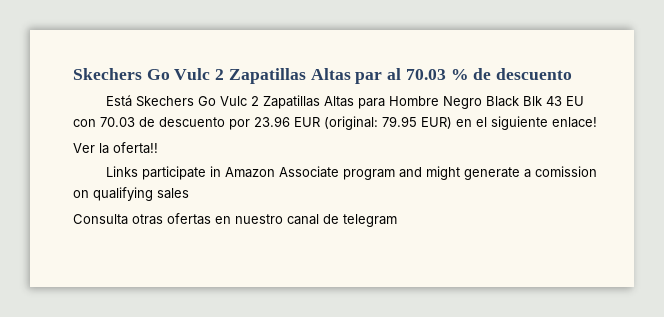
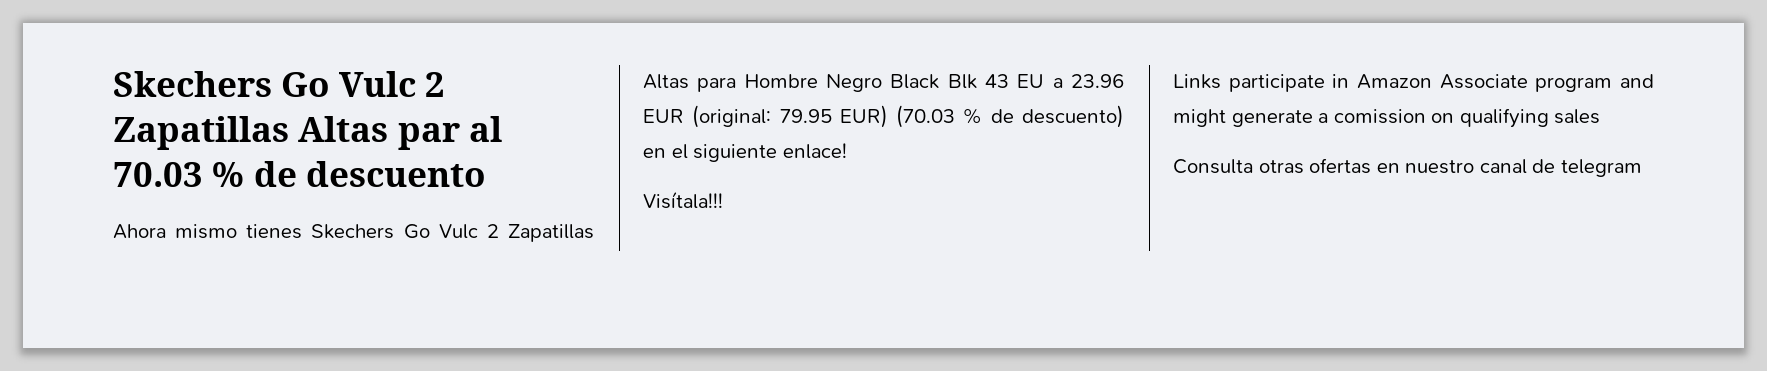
- Está Skechers Go Vulc 2 Zapatillas Altas para Hombre Negro Black Blk 43 EU con 70.03 de descuento por 23.96 EUR (original: 79.95 EUR) en el siguiente enlace!
+ Ahora mismo tienes Skechers Go Vulc 2 Zapatillas Altas para Hombre Negro Black Blk 43 EU a 23.96 EUR (original: 79.95 EUR) (70.03 % de descuento) en el siguiente enlace!
- Ver la oferta!!
+ Visítala!!!

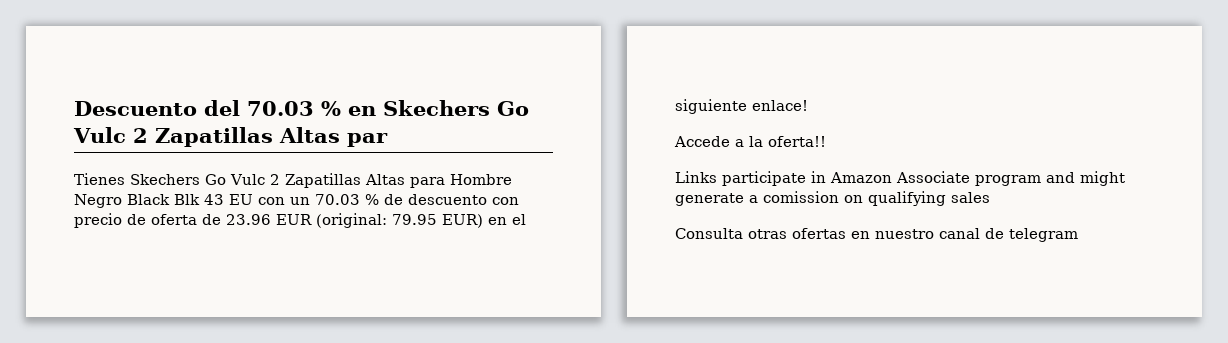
- Skechers Go Vulc 2 Zapatillas Altas par al 70.03 % de descuento
- Ahora mismo tienes Skechers Go Vulc 2 Zapatillas Altas para Hombre Negro Black Blk 43 EU a 23.96 EUR (original: 79.95 EUR) (70.03 % de descuento) en el siguiente enlace!
+ Descuento del 70.03 % en Skechers Go Vulc 2 Zapatillas Altas par
+ Tienes Skechers Go Vulc 2 Zapatillas Altas para Hombre Negro Black Blk 43 EU con un 70.03 % de descuento con precio de oferta de 23.96 EUR (original: 79.95 EUR) en el siguiente enlace!
- Visítala!!!
+ Accede a la oferta!!

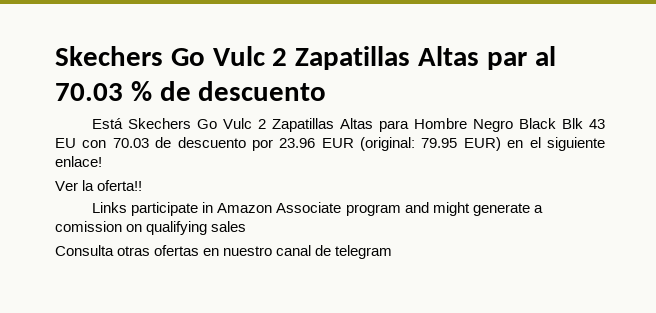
- Descuento del 70.03 % en Skechers Go Vulc 2 Zapatillas Altas par
- Tienes Skechers Go Vulc 2 Zapatillas Altas para Hombre Negro Black Blk 43 EU con un 70.03 % de descuento con precio de oferta de 23.96 EUR (original: 79.95 EUR) en el siguiente enlace!
+ Skechers Go Vulc 2 Zapatillas Altas par al 70.03 % de descuento
+ Está Skechers Go Vulc 2 Zapatillas Altas para Hombre Negro Black Blk 43 EU con 70.03 de descuento por 23.96 EUR (original: 79.95 EUR) en el siguiente enlace!
- Accede a la oferta!!
+ Ver la oferta!!

